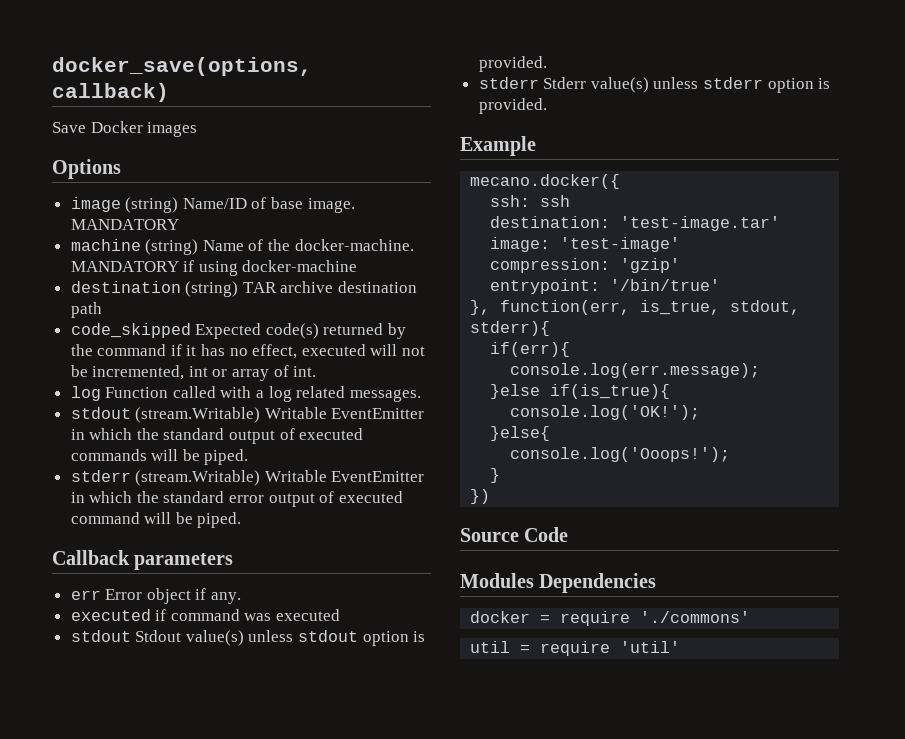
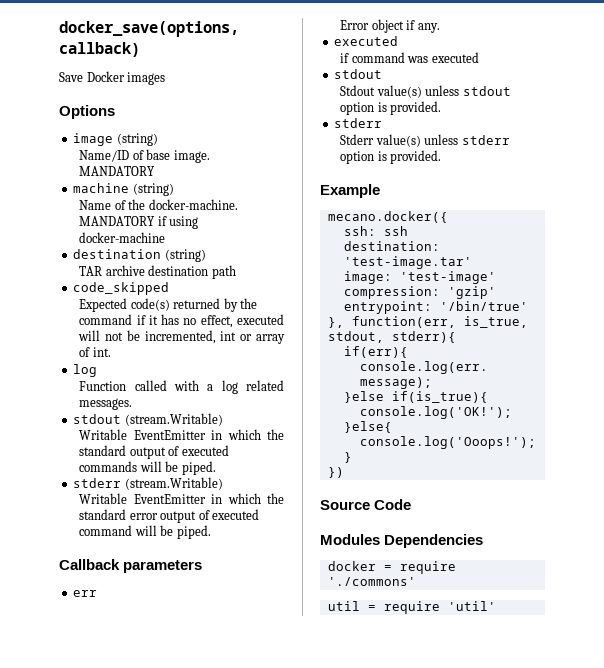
- image (string) Name/ID of base image.
+ image (string)
+ Name/ID of base image.
- machine (string) Name of the docker-machine.
+ machine (string)
+ Name of the docker-machine.
- destination (string) TAR archive destination path
+ destination (string)
+ TAR archive destination path
- code_skipped Expected code(s) returned by the command if it has no effect, executed will not be incremented, int or array of int.
- log Function called with a log related messages.
+ code_skipped
+ Expected code(s) returned by the command if it has no effect, executed will not be incremented, int or array of int.
+ log
+ Function called with a log related messages.
- stdout (stream.Writable) Writable EventEmitter in which the standard output of executed commands will be piped.
+ stdout (stream.Writable)
+ Writable EventEmitter in which the standard output of executed commands will be piped.
- stderr (stream.Writable) Writable EventEmitter in which the standard error output of executed command will be piped.
+ stderr (stream.Writable)
+ Writable EventEmitter in which the standard error output of executed command will be piped.
- err Error object if any.
- executed if command was executed
- stdout Stdout value(s) unless stdout option is provided.
- stderr Stderr value(s) unless stderr option is provided.
+ err
+ Error object if any.
+ executed
+ if command was executed
+ stdout
+ Stdout value(s) unless stdout option is provided.
+ stderr
+ Stderr value(s) unless stderr option is provided.

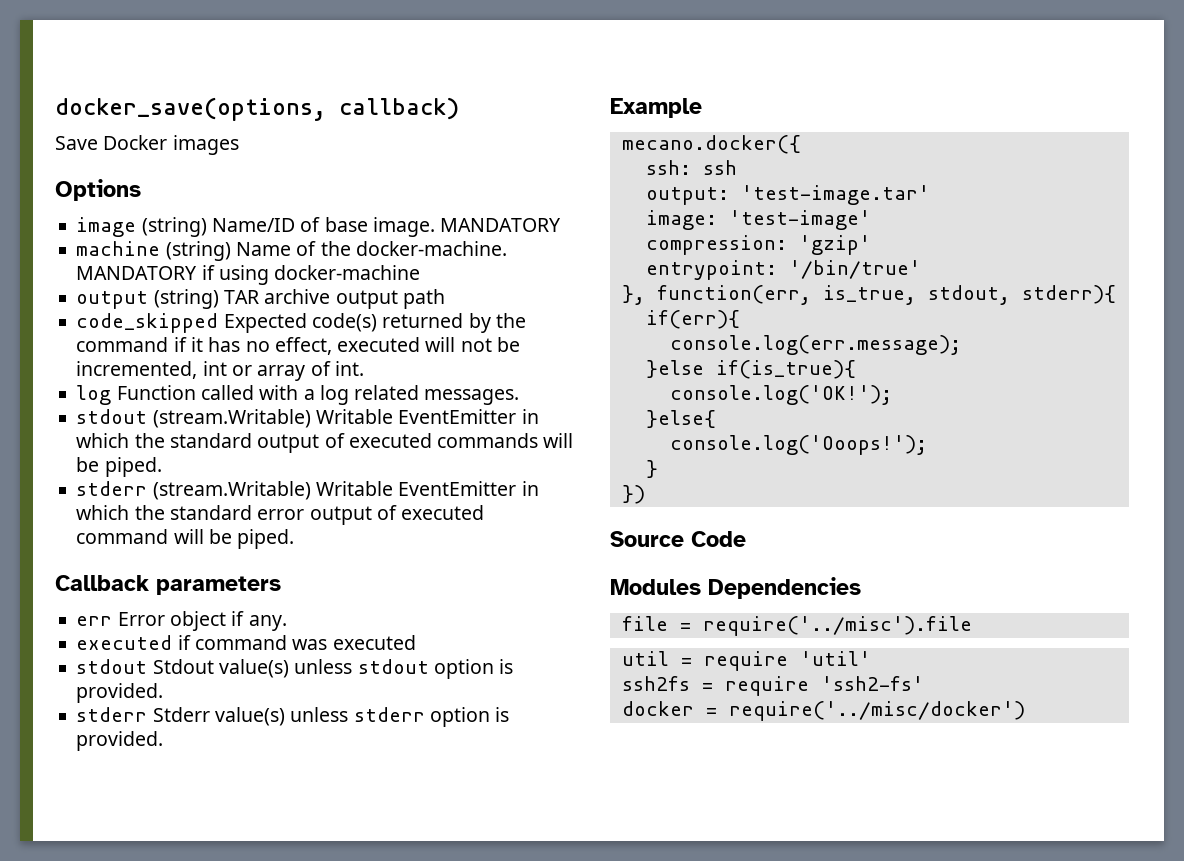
- image (string)
- Name/ID of base image.
+ image (string) Name/ID of base image.
- machine (string)
- Name of the docker-machine.
+ machine (string) Name of the docker-machine.
- destination (string)
- TAR archive destination path
+ output (string) TAR archive output path
- code_skipped
- Expected code(s) returned by the command if it has no effect, executed will not be incremented, int or array of int.
- log
- Function called with a log related messages.
+ code_skipped Expected code(s) returned by the command if it has no effect, executed will not be incremented, int or array of int.
+ log Function called with a log related messages.
- stdout (stream.Writable)
- Writable EventEmitter in which the standard output of executed commands will be piped.
+ stdout (stream.Writable) Writable EventEmitter in which the standard output of executed commands will be piped.
- stderr (stream.Writable)
- Writable EventEmitter in which the standard error output of executed command will be piped.
+ stderr (stream.Writable) Writable EventEmitter in which the standard error output of executed command will be piped.
- err
- Error object if any.
- executed
- if command was executed
- stdout
- Stdout value(s) unless stdout option is provided.
- stderr
- Stderr value(s) unless stderr option is provided.
+ err Error object if any.
+ executed if command was executed
+ stdout Stdout value(s) unless stdout option is provided.
+ stderr Stderr value(s) unless stderr option is provided.
- destination: 'test-image.tar'
+ output: 'test-image.tar'
- docker = require './commons'
+ file = require('../misc').file
+ ssh2fs = require 'ssh2-fs'
+ docker = require('../misc/docker')

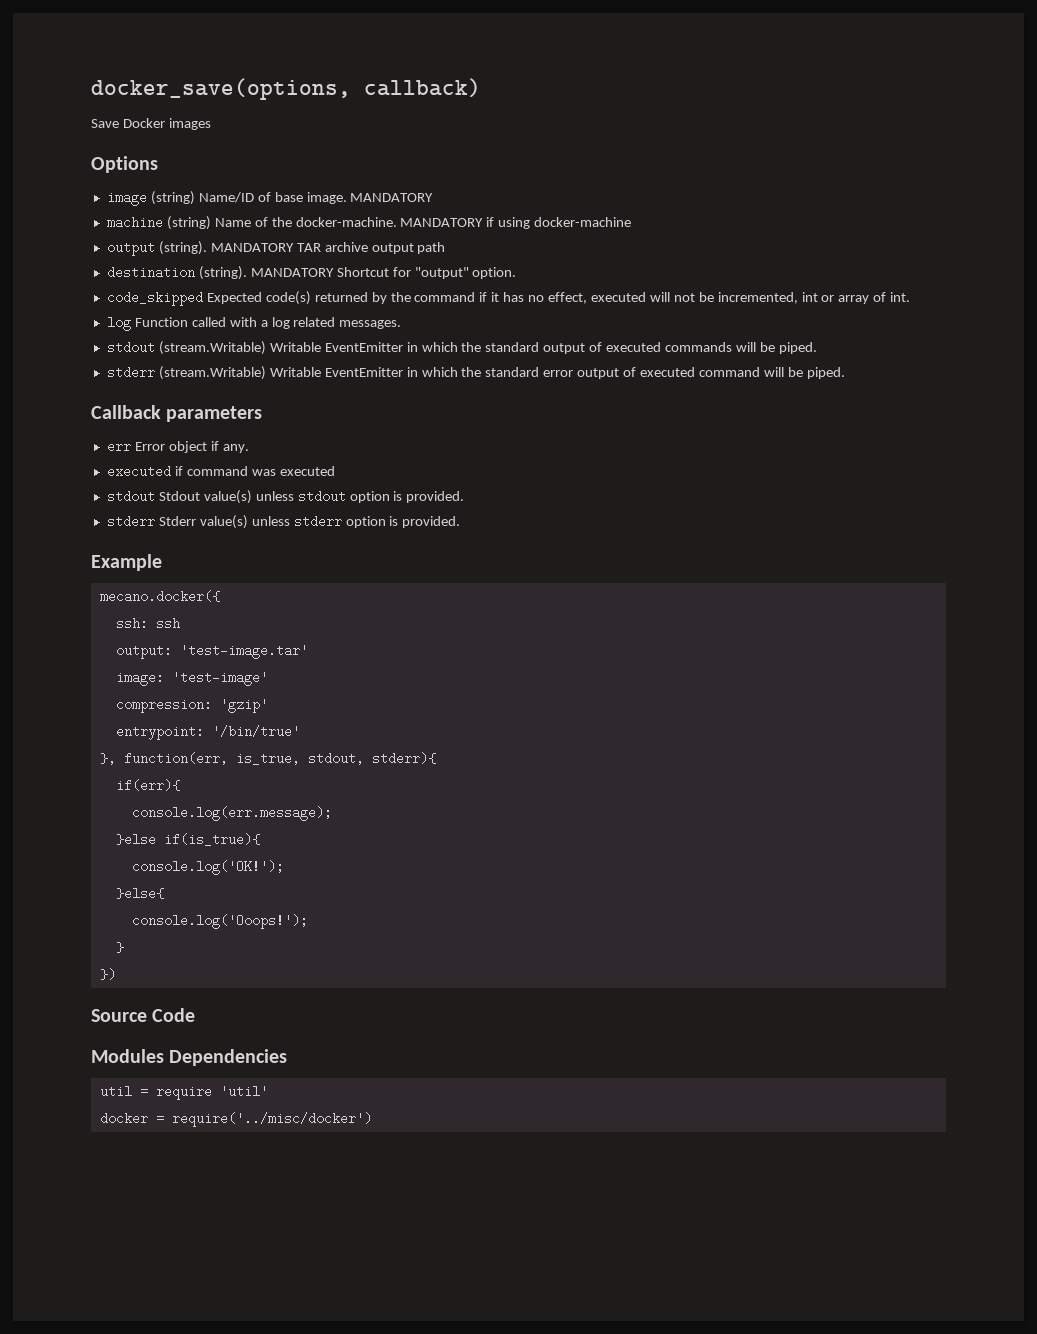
- output (string) TAR archive output path
+ output (string). MANDATORY TAR archive output path
+ destination (string). MANDATORY Shortcut for "output" option.
- file = require('../misc').file
- ssh2fs = require 'ssh2-fs'

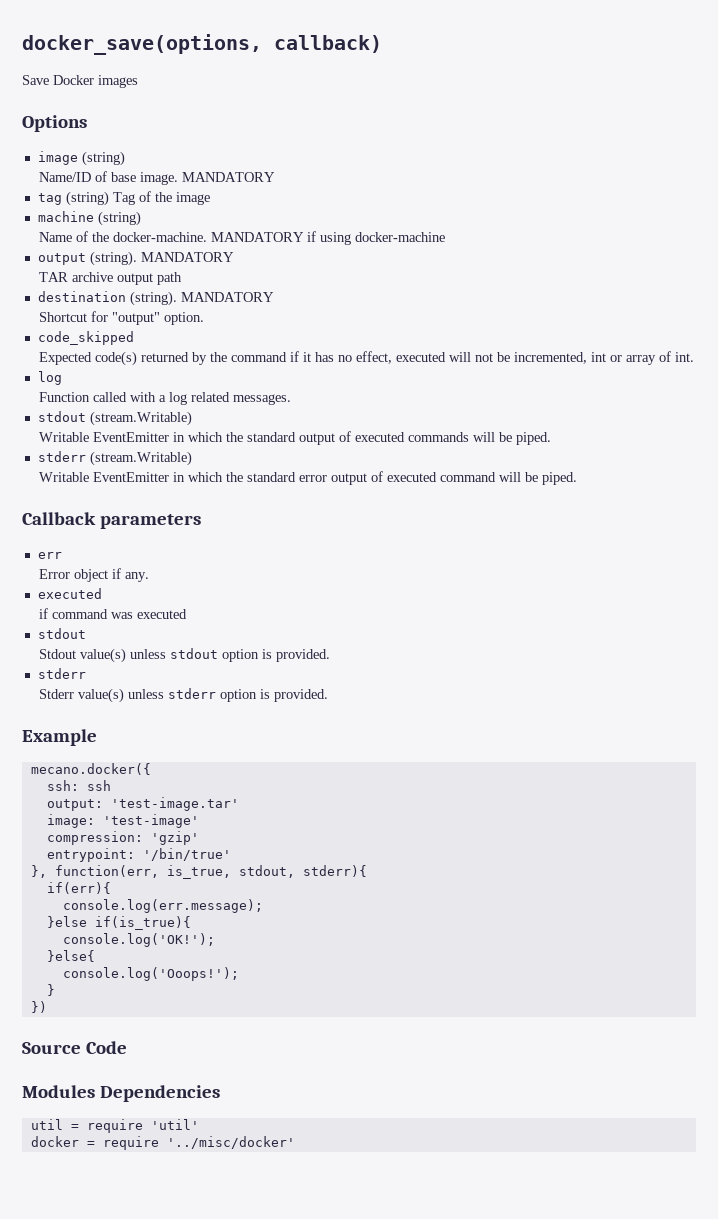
- image (string) Name/ID of base image.
+ image (string)
+ Name/ID of base image.
+ tag (string) Tag of the image
- machine (string) Name of the docker-machine.
+ machine (string)
+ Name of the docker-machine.
- output (string). MANDATORY TAR archive output path
+ output (string). MANDATORY
+ TAR archive output path
- destination (string). MANDATORY Shortcut for "output" option.
+ destination (string). MANDATORY
+ Shortcut for "output" option.
- code_skipped Expected code(s) returned by the command if it has no effect, executed will not be incremented, int or array of int.
- log Function called with a log related messages.
+ code_skipped
+ Expected code(s) returned by the command if it has no effect, executed will not be incremented, int or array of int.
+ log
+ Function called with a log related messages.
- stdout (stream.Writable) Writable EventEmitter in which the standard output of executed commands will be piped.
+ stdout (stream.Writable)
+ Writable EventEmitter in which the standard output of executed commands will be piped.
- stderr (stream.Writable) Writable EventEmitter in which the standard error output of executed command will be piped.
+ stderr (stream.Writable)
+ Writable EventEmitter in which the standard error output of executed command will be piped.
- err Error object if any.
- executed if command was executed
- stdout Stdout value(s) unless stdout option is provided.
- stderr Stderr value(s) unless stderr option is provided.
+ err
+ Error object if any.
+ executed
+ if command was executed
+ stdout
+ Stdout value(s) unless stdout option is provided.
+ stderr
+ Stderr value(s) unless stderr option is provided.
- docker = require('../misc/docker')
+ docker = require '../misc/docker'

